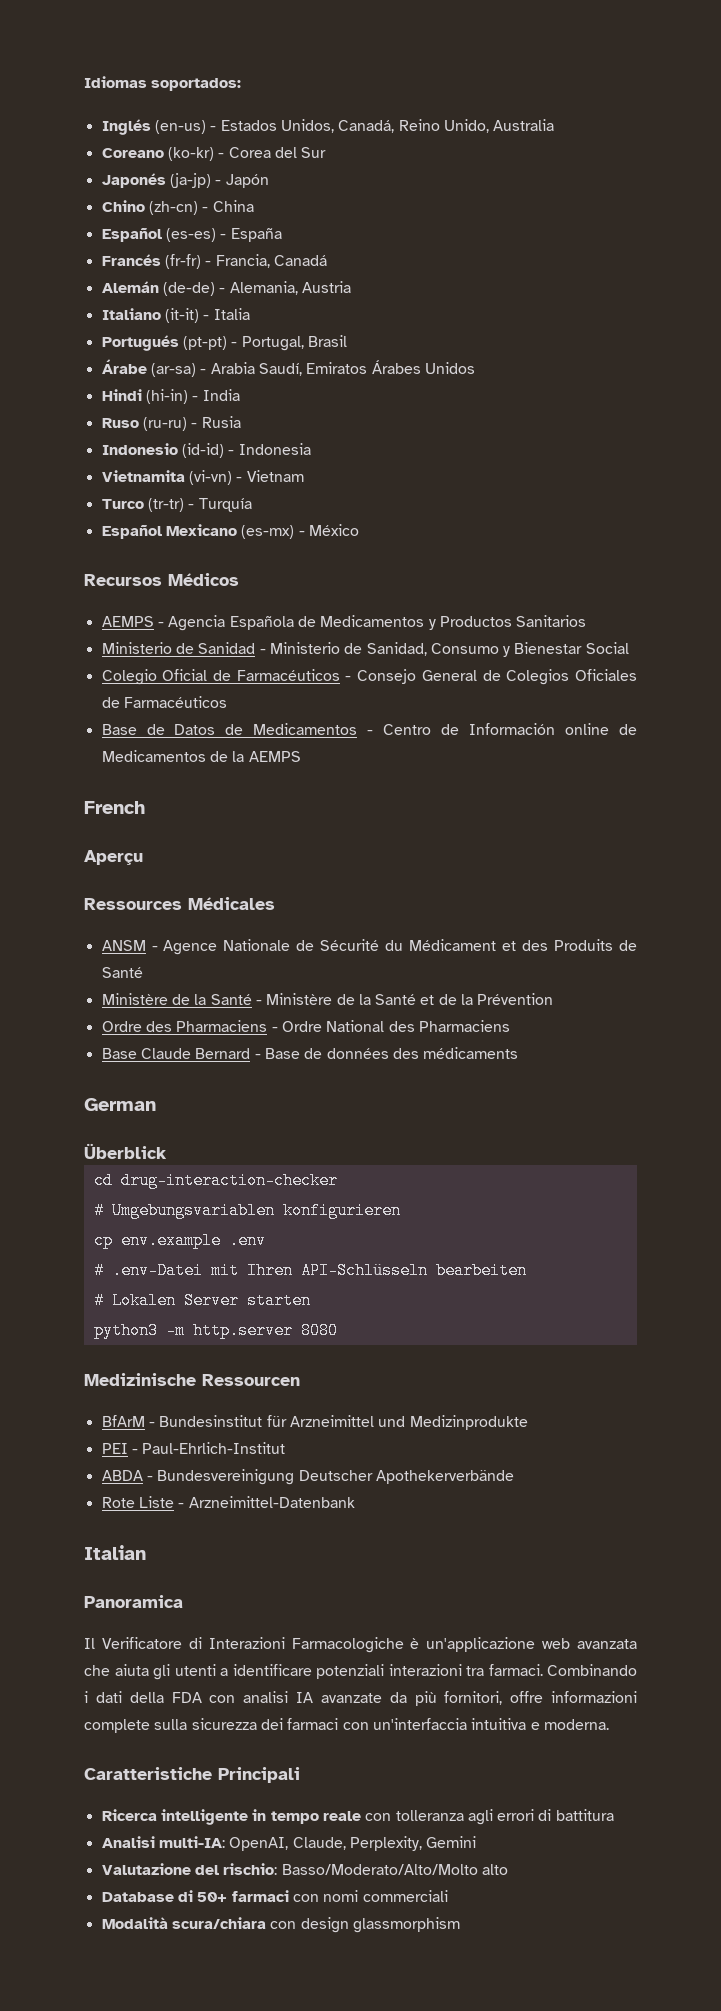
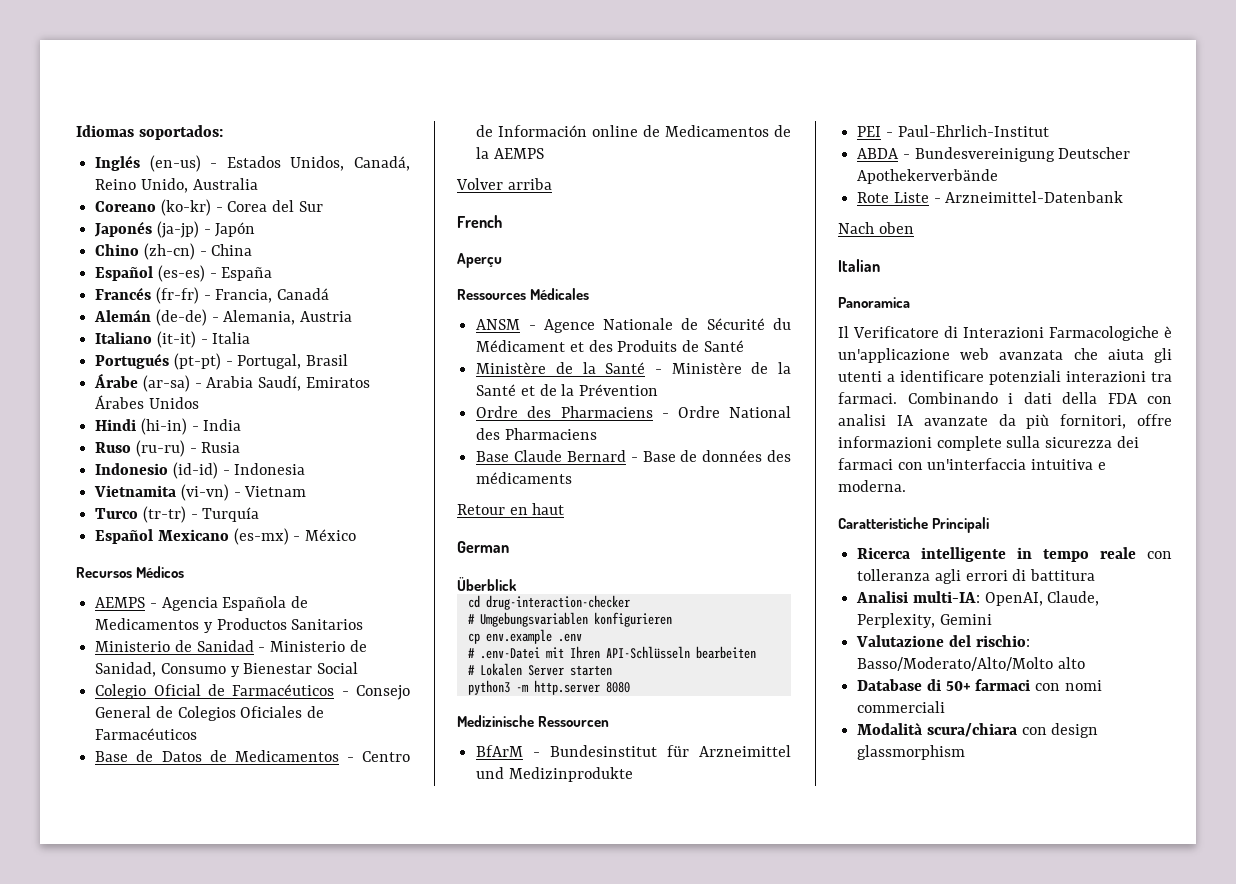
+ Volver arriba
+ Retour en haut
+ Nach oben

